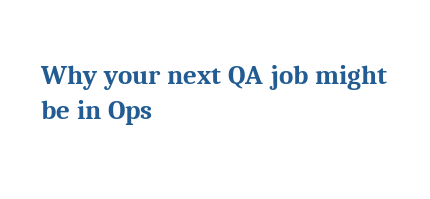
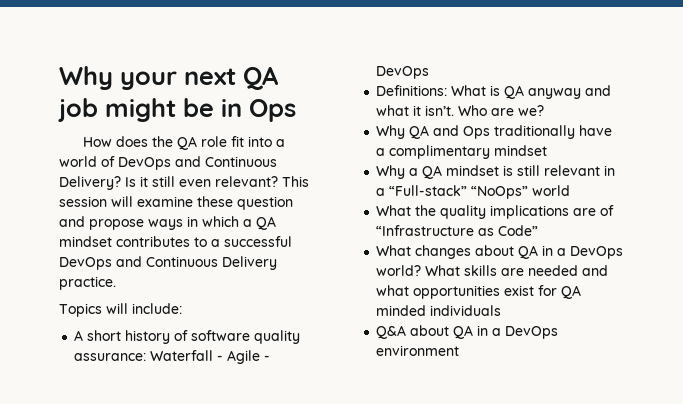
+ How does the QA role fit into a world of DevOps and Continuous Delivery? Is it still even relevant? This session will examine these question and propose ways in which a QA mindset contributes to a successful DevOps and Continuous Delivery practice.
+ Topics will include:
+ A short history of software quality assurance: Waterfall - Agile - DevOps
+ Definitions: What is QA anyway and what it isn’t. Who are we?
+ Why QA and Ops traditionally have a complimentary mindset
+ Why a QA mindset is still relevant in a “Full-stack” “NoOps” world
+ What the quality implications are of “Infrastructure as Code”
+ What changes about QA in a DevOps world? What skills are needed and what opportunities exist for QA minded individuals
+ Q&A about QA in a DevOps environment

